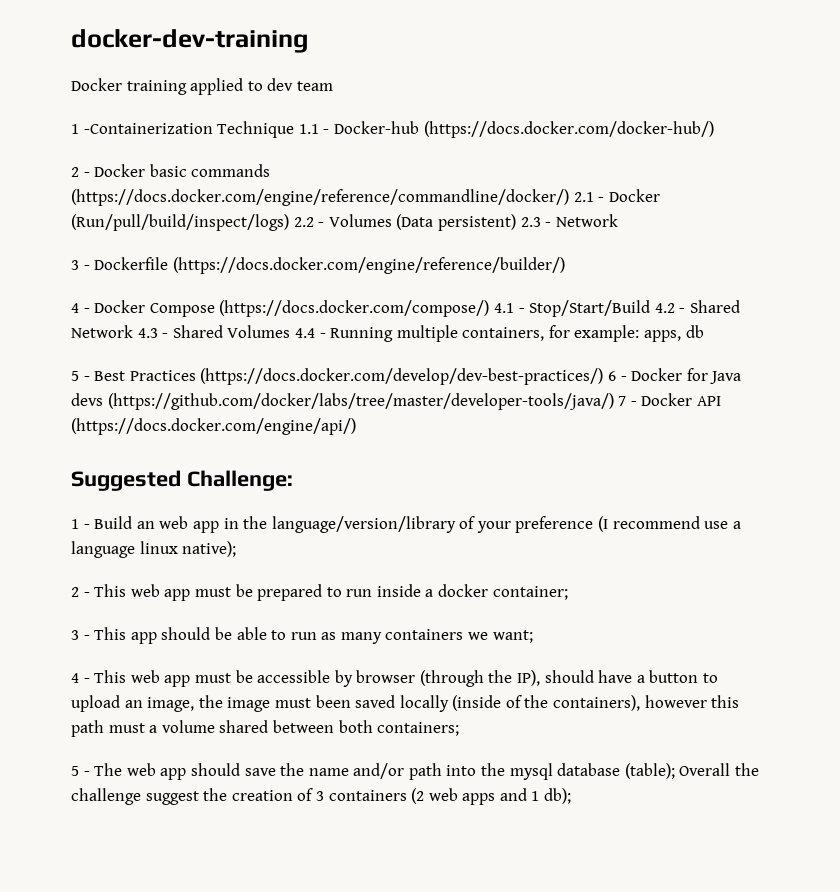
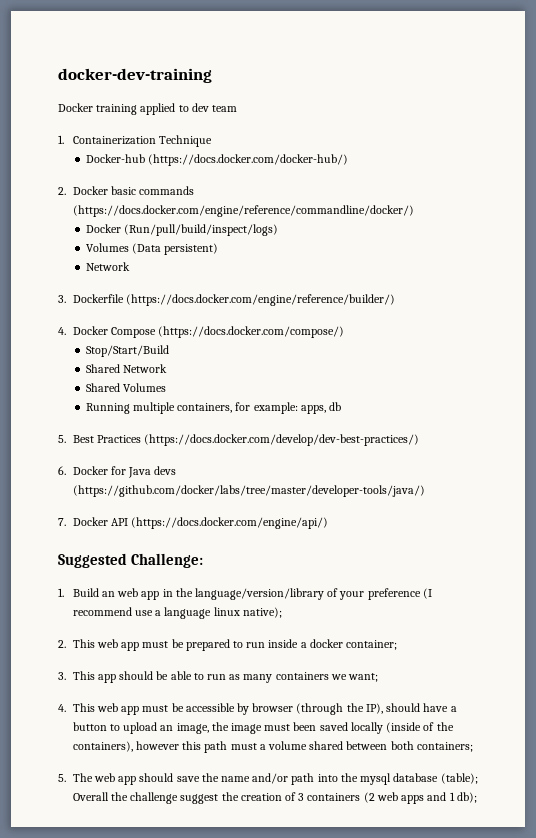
- 1 -Containerization Technique 1.1 - Docker-hub (https://docs.docker.com/docker-hub/)
+ 1. Containerization Technique
+ Docker-hub (https://docs.docker.com/docker-hub/)
- 2 - Docker basic commands (https://docs.docker.com/engine/reference/commandline/docker/) 2.1 - Docker (Run/pull/build/inspect/logs) 2.2 - Volumes (Data persistent) 2.3 - Network
- 3 - Dockerfile (https://docs.docker.com/engine/reference/builder/)
+ 2. Docker basic commands (https://docs.docker.com/engine/reference/commandline/docker/)
+ Docker (Run/pull/build/inspect/logs)
+ Volumes (Data persistent)
+ Network
+ 3. Dockerfile (https://docs.docker.com/engine/reference/builder/)
- 4 - Docker Compose (https://docs.docker.com/compose/) 4.1 - Stop/Start/Build 4.2 - Shared Network 4.3 - Shared Volumes 4.4 - Running multiple containers, for example: apps, db
+ 4. Docker Compose (https://docs.docker.com/compose/)
+ Stop/Start/Build
+ Shared Network
+ Shared Volumes
+ Running multiple containers, for example: apps, db
- 5 - Best Practices (https://docs.docker.com/develop/dev-best-practices/) 6 - Docker for Java devs (https://github.com/docker/labs/tree/master/developer-tools/java/) 7 - Docker API (https://docs.docker.com/engine/api/)
+ 5. Best Practices (https://docs.docker.com/develop/dev-best-practices/)
+ 6. Docker for Java devs (https://github.com/docker/labs/tree/master/developer-tools/java/)
+ 7. Docker API (https://docs.docker.com/engine/api/)
- 1 - Build an web app in the language/version/library of your preference (I recommend use a language linux native);
+ 1. Build an web app in the language/version/library of your preference (I recommend use a language linux native);
- 2 - This web app must be prepared to run inside a docker container;
+ 2. This web app must be prepared to run inside a docker container;
- 3 - This app should be able to run as many containers we want;
+ 3. This app should be able to run as many containers we want;
- 4 - This web app must be accessible by browser (through the IP), should have a button to upload an image, the image must been saved locally (inside of the containers), however this path must a volume shared between both containers;
+ 4. This web app must be accessible by browser (through the IP), should have a button to upload an image, the image must been saved locally (inside of the containers), however this path must a volume shared between both containers;
- 5 - The web app should save the name and/or path into the mysql database (table); Overall the challenge suggest the creation of 3 containers (2 web apps and 1 db);
+ 5. The web app should save the name and/or path into the mysql database (table); Overall the challenge suggest the creation of 3 containers (2 web apps and 1 db);

